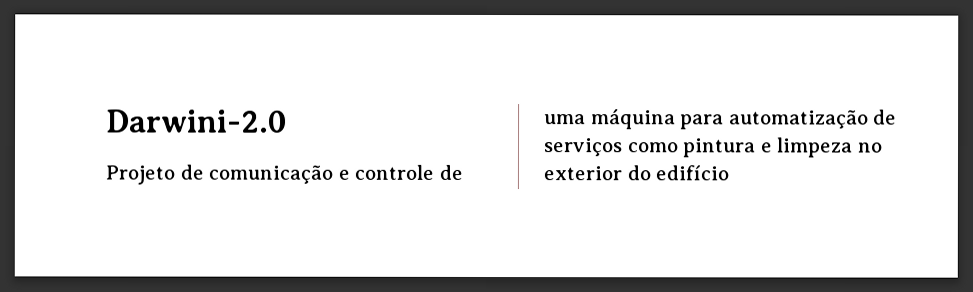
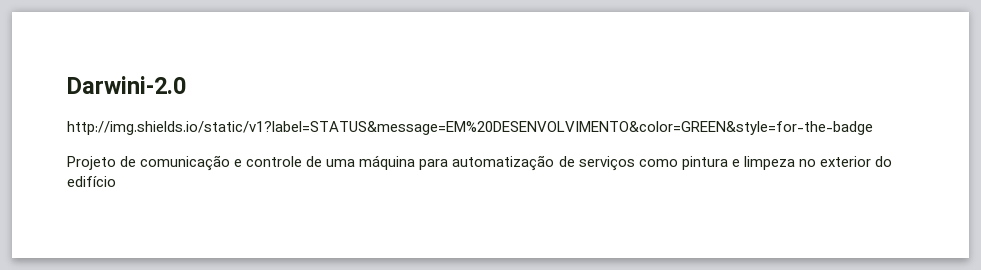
+ http://img.shields.io/static/v1?label=STATUS&message=EM%20DESENVOLVIMENTO&color=GREEN&style=for-the-badge

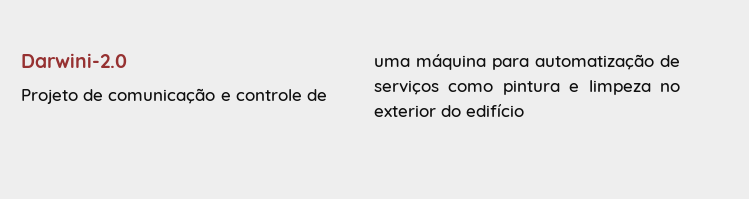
- http://img.shields.io/static/v1?label=STATUS&message=EM%20DESENVOLVIMENTO&color=GREEN&style=for-the-badge

